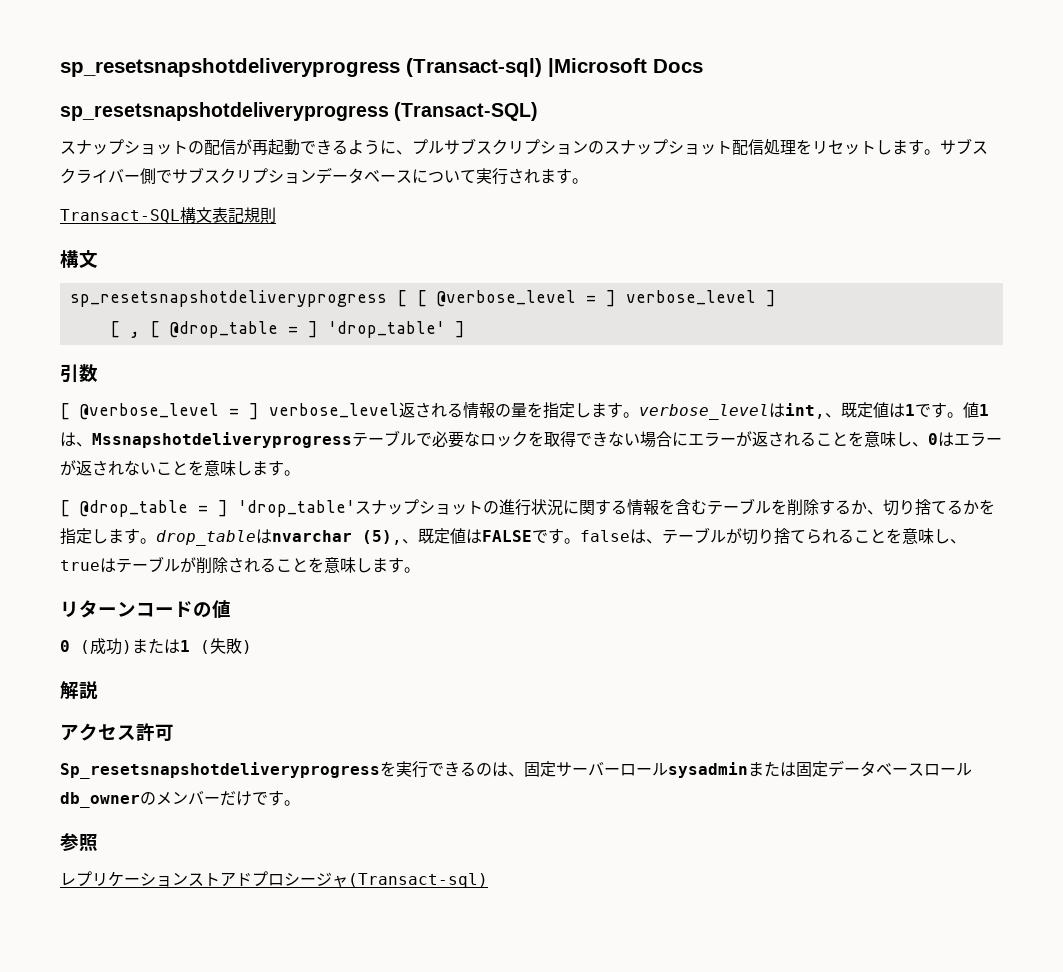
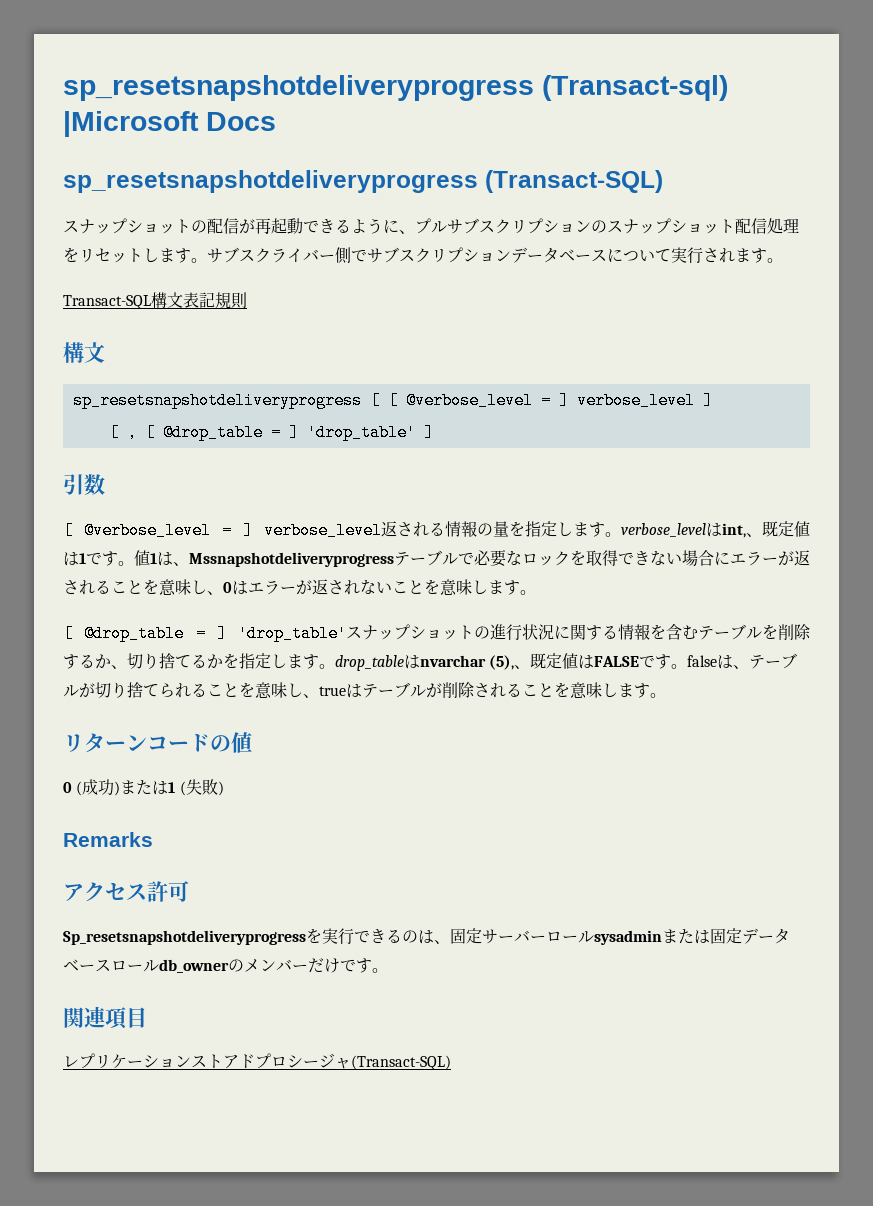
- 解説
+ Remarks
- 参照
+ 関連項目
- レプリケーションストアドプロシージャ(Transact-sql)
+ レプリケーションストアドプロシージャ(Transact-SQL)

